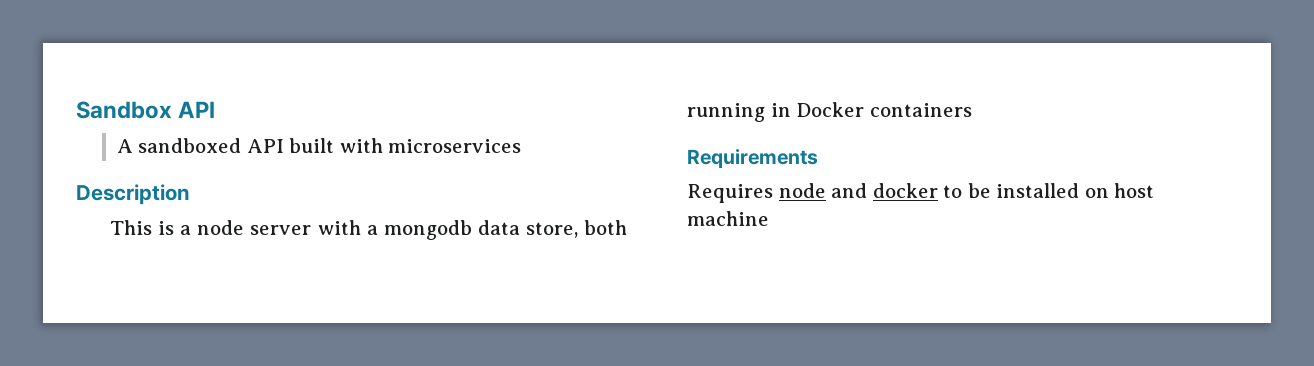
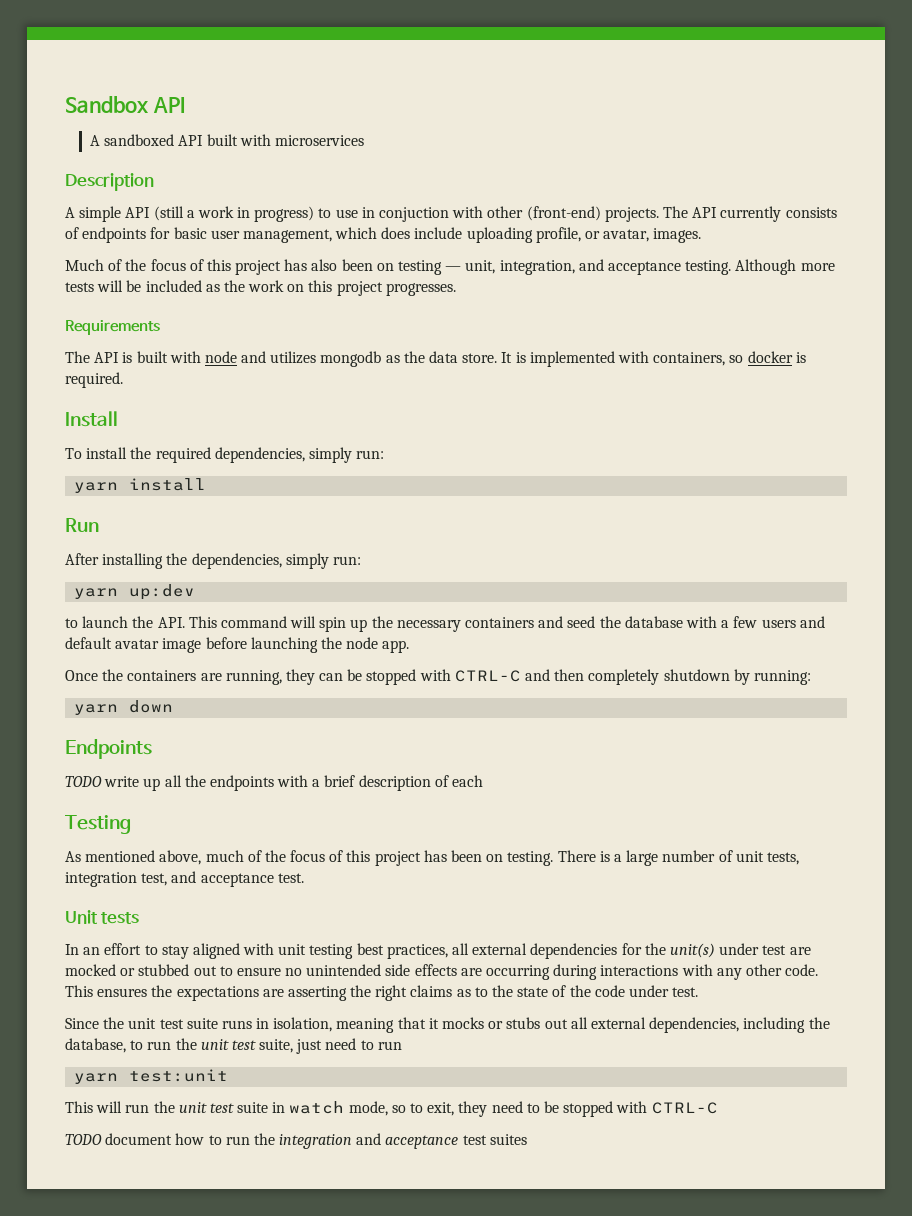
- This is a node server with a mongodb data store, both running in Docker containers
+ A simple API (still a work in progress) to use in conjuction with other (front-end) projects. The API currently consists of endpoints for basic user management, which does include uploading profile, or avatar, images.
+ Much of the focus of this project has also been on testing — unit, integration, and acceptance testing. Although more tests will be included as the work on this project progresses.
  Requirements
- Requires node and docker to be installed on host machine
+ The API is built with node and utilizes mongodb as the data store. It is implemented with containers, so docker is required.
+ Install
+ To install the required dependencies, simply run:
+ yarn install
+ Run
+ After installing the dependencies, simply run:
+ yarn up:dev
+ to launch the API. This command will spin up the necessary containers and seed the database with a few users and default avatar image before launching the node app.
+ Once the containers are running, they can be stopped with CTRL-C and then completely shutdown by running:
+ yarn down
+ Endpoints
+ TODO write up all the endpoints with a brief description of each
+ Testing
+ As mentioned above, much of the focus of this project has been on testing. There is a large number of unit tests, integration test, and acceptance test.
+ Unit tests
+ In an effort to stay aligned with unit testing best practices, all external dependencies for the unit(s) under test are mocked or stubbed out to ensure no unintended side effects are occurring during interactions with any other code. This ensures the expectations are asserting the right claims as to the state of the code under test.
+ Since the unit test suite runs in isolation, meaning that it mocks or stubs out all external dependencies, including the database, to run the unit test suite, just need to run
+ yarn test:unit
+ This will run the unit test suite in watch mode, so to exit, they need to be stopped with CTRL-C
+ TODO document how to run the integration and acceptance test suites

